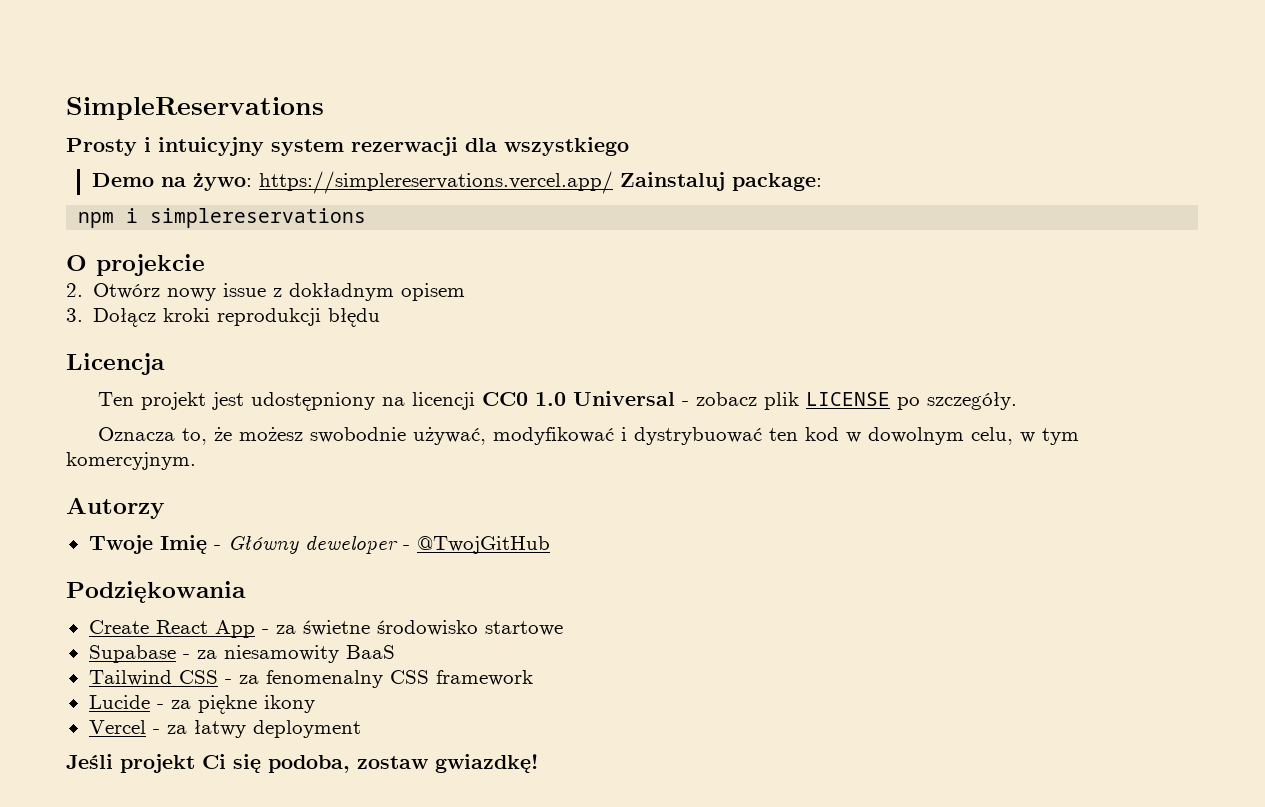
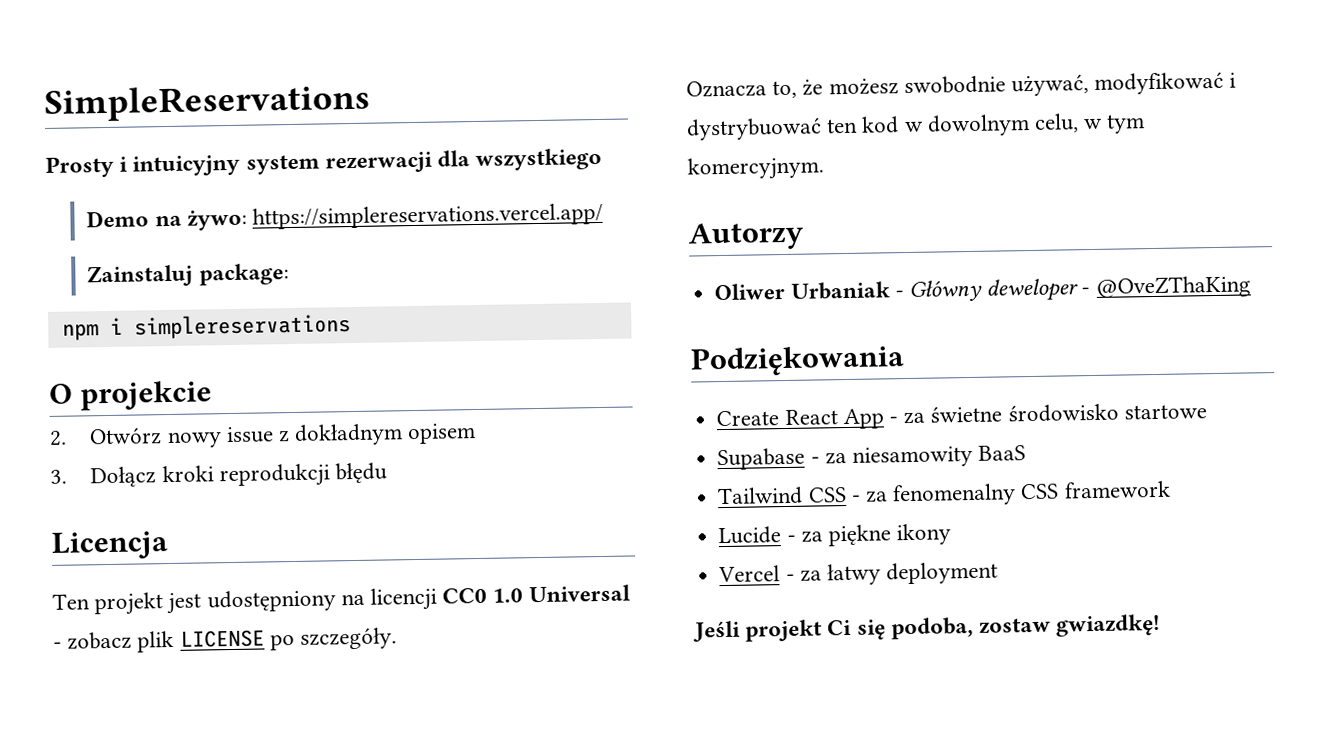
- Demo na żywo: https://simplereservations.vercel.app/ Zainstaluj package:
+ Demo na żywo: https://simplereservations.vercel.app/
+ Zainstaluj package:
- Twoje Imię - Główny deweloper - @TwojGitHub
+ Oliwer Urbaniak - Główny deweloper - @OveZThaKing

